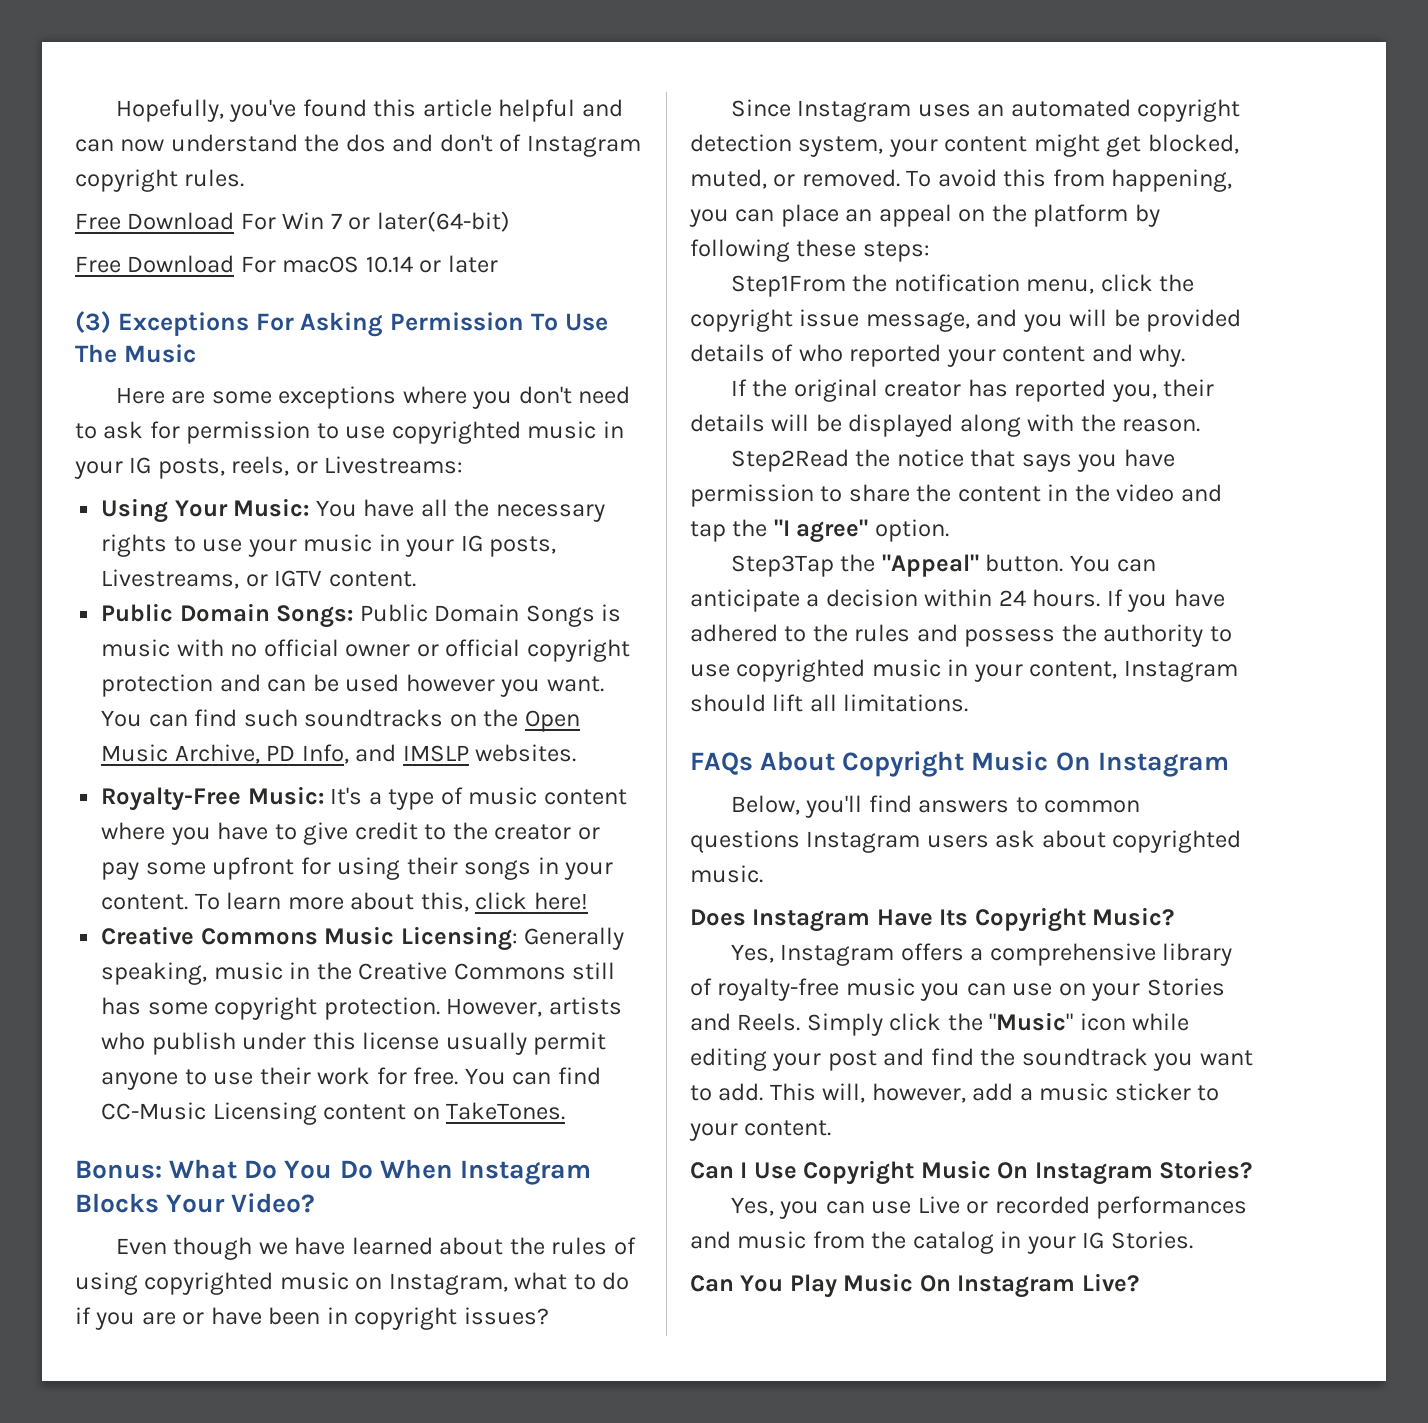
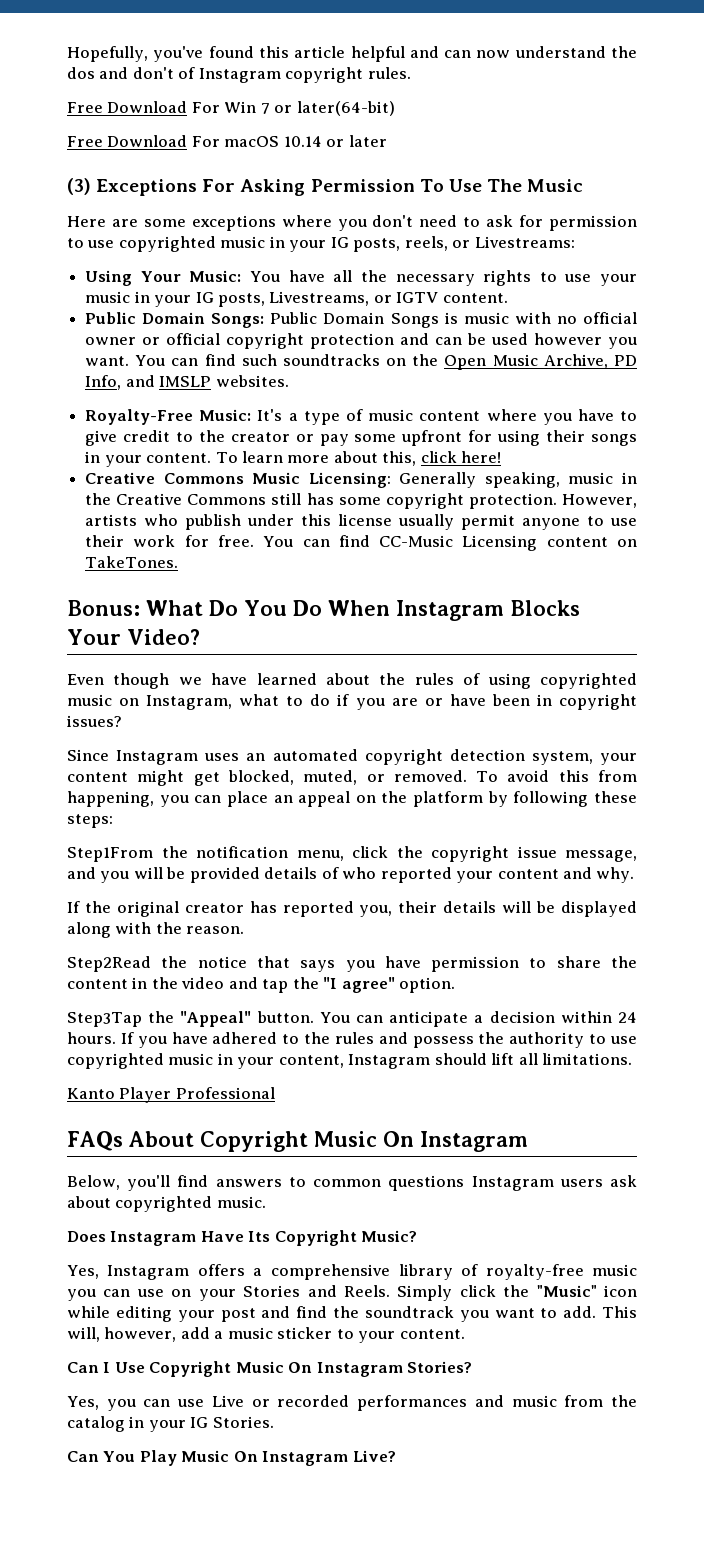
+ Kanto Player Professional

